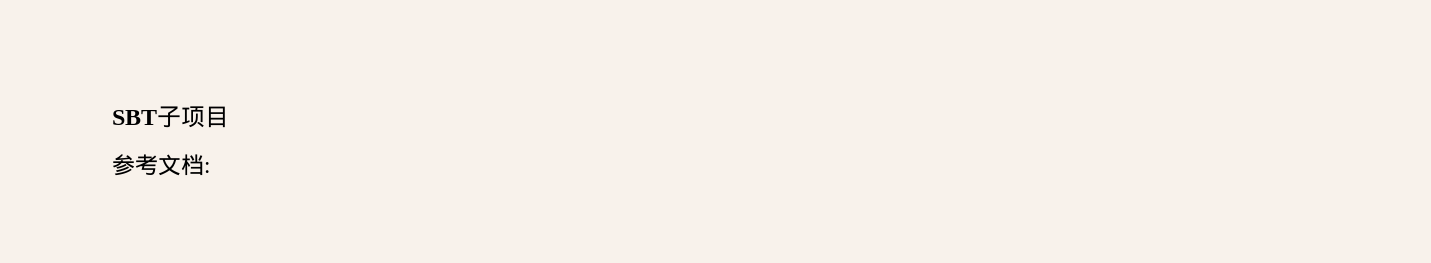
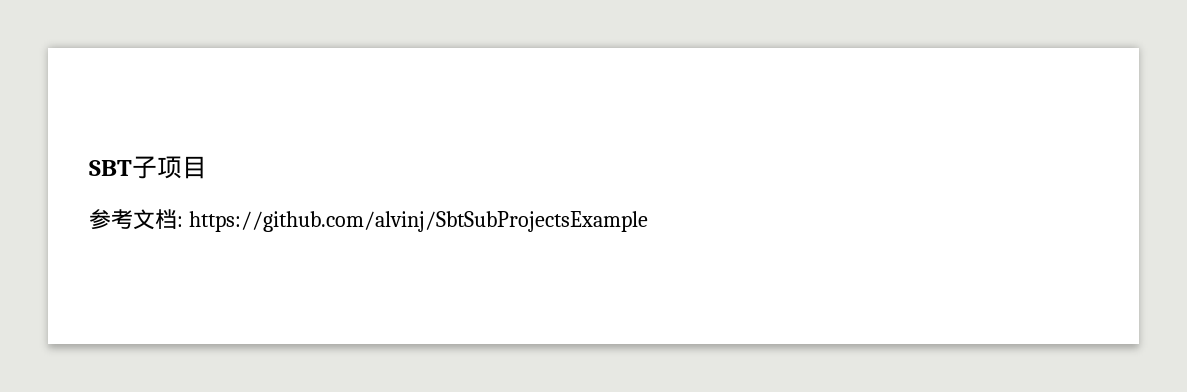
- 参考文档:
+ 参考文档: https://github.com/alvinj/SbtSubProjectsExample

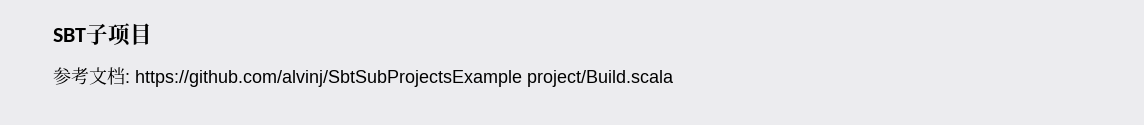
- 参考文档: https://github.com/alvinj/SbtSubProjectsExample
+ 参考文档: https://github.com/alvinj/SbtSubProjectsExample project/Build.scala

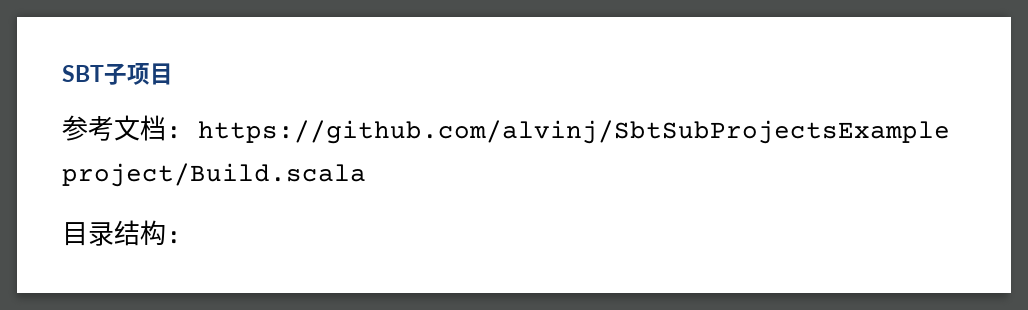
+ 目录结构:

